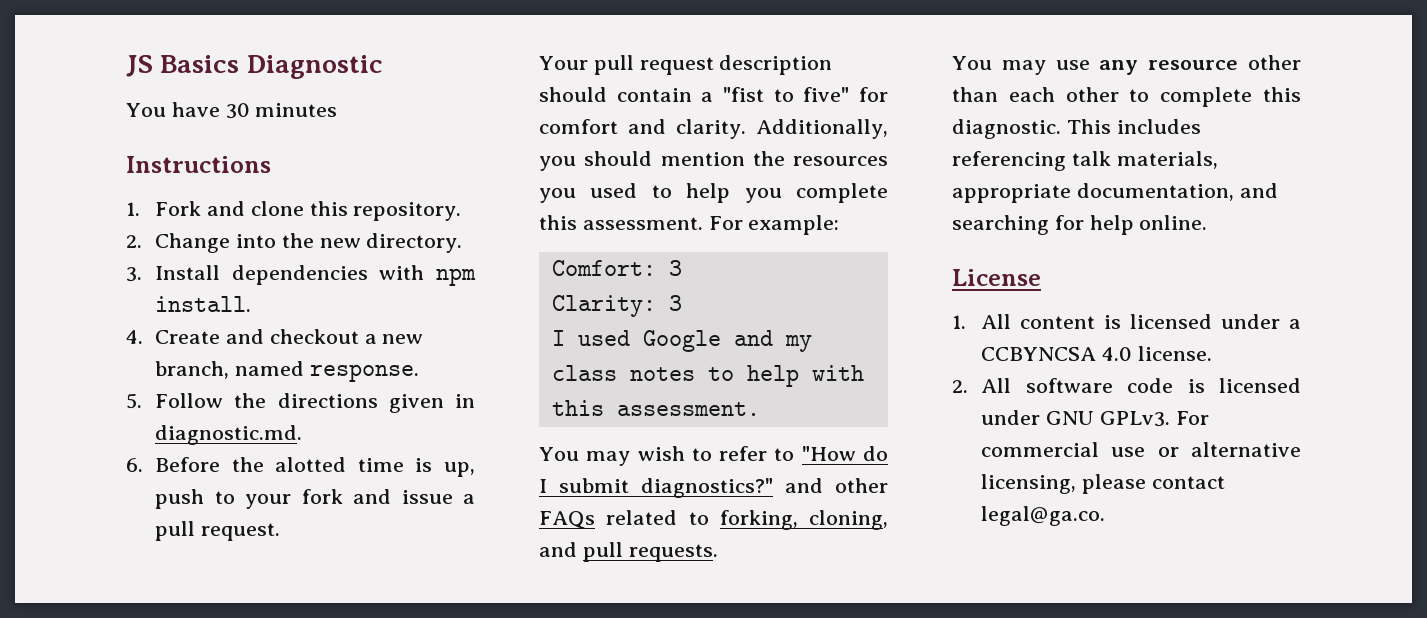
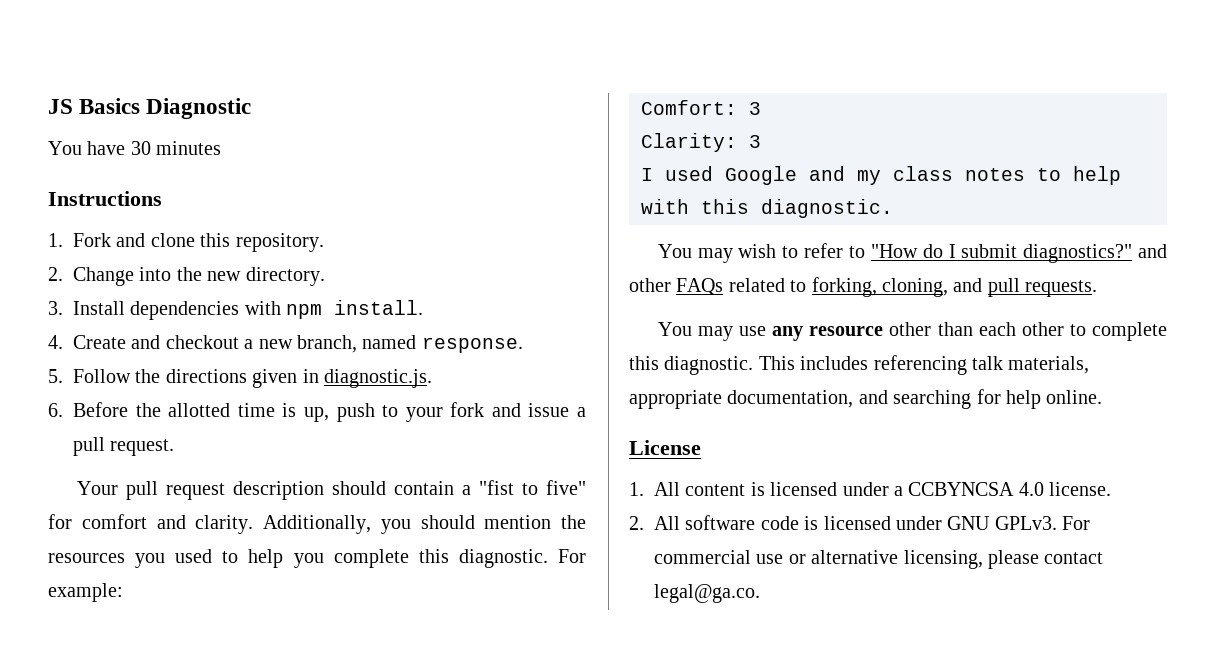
- 5. Follow the directions given in diagnostic.md.
+ 5. Follow the directions given in diagnostic.js.
- 6. Before the alotted time is up, push to your fork and issue a pull request.
+ 6. Before the allotted time is up, push to your fork and issue a pull request.
- Additionally, you should mention the resources you used to help you complete this assessment.
+ Additionally, you should mention the resources you used to help you complete this diagnostic.
- I used Google and my class notes to help with this assessment.
+ I used Google and my class notes to help with this diagnostic.

